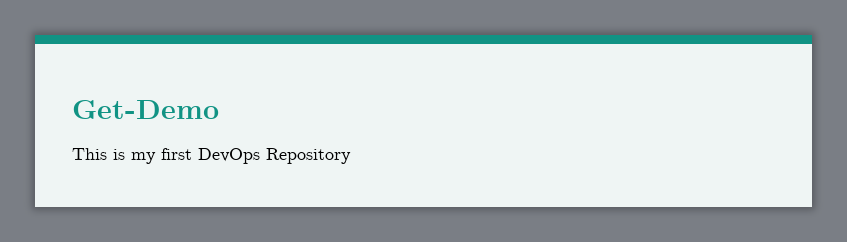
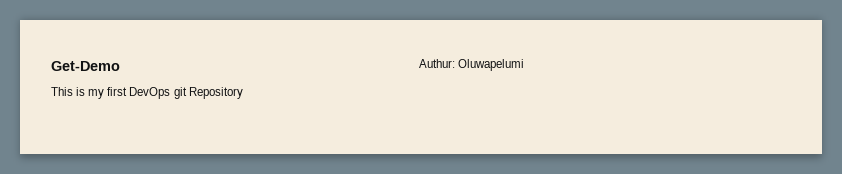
- This is my first DevOps Repository
+ This is my first DevOps git Repository
+ Authur: Oluwapelumi

